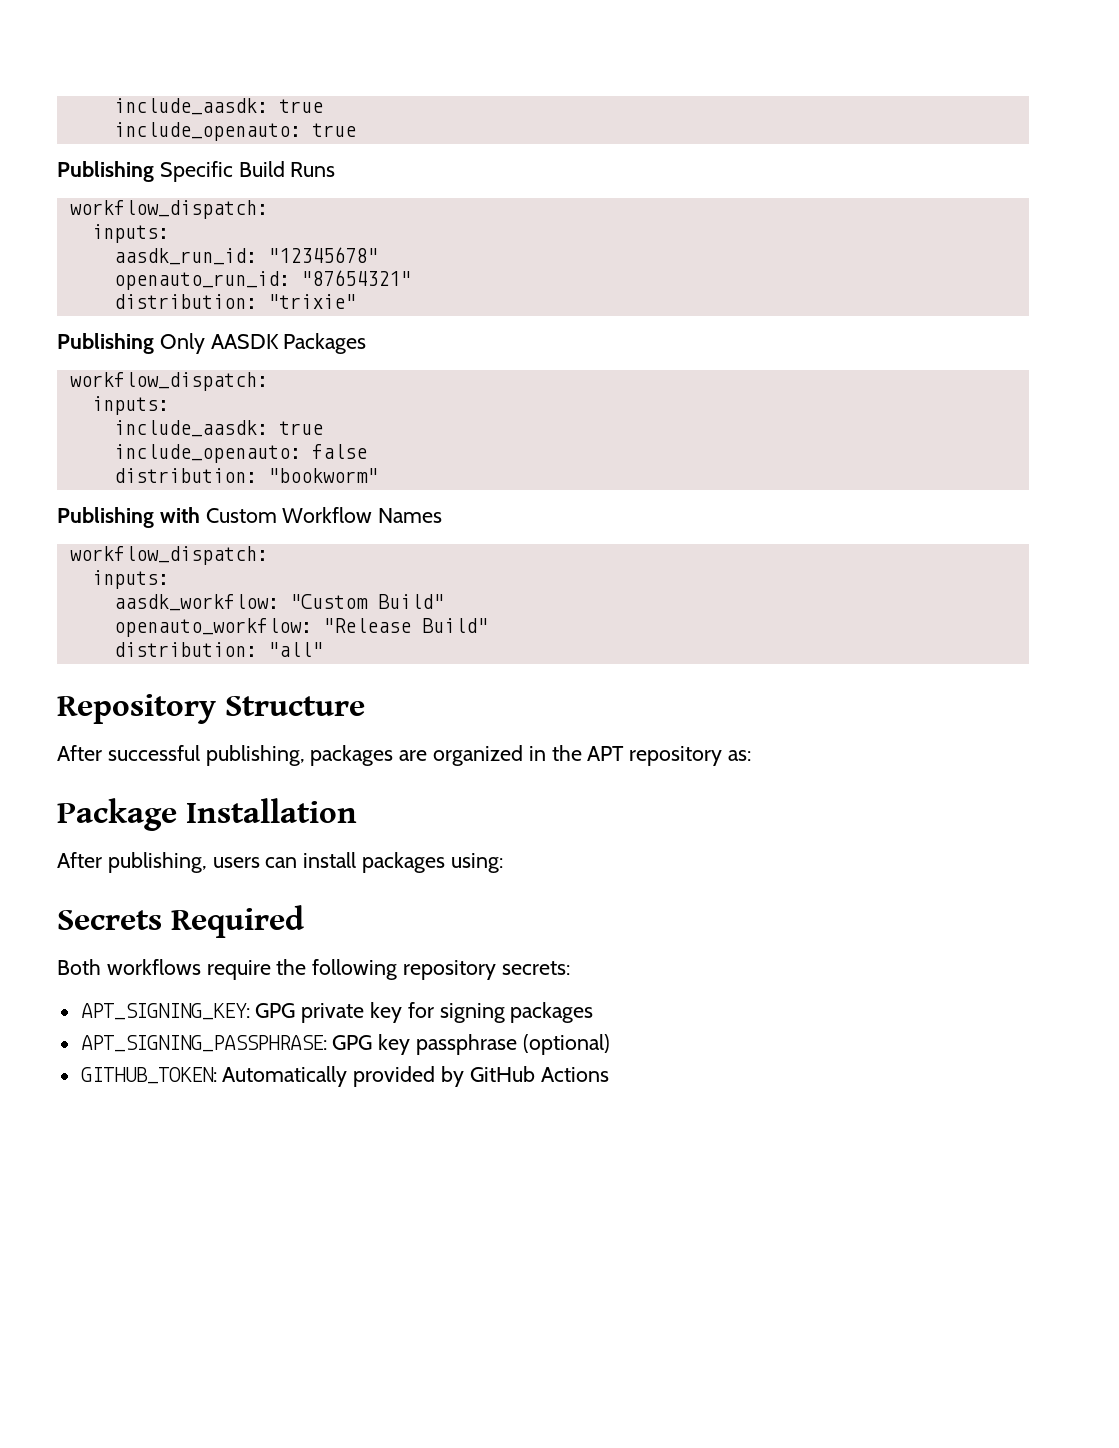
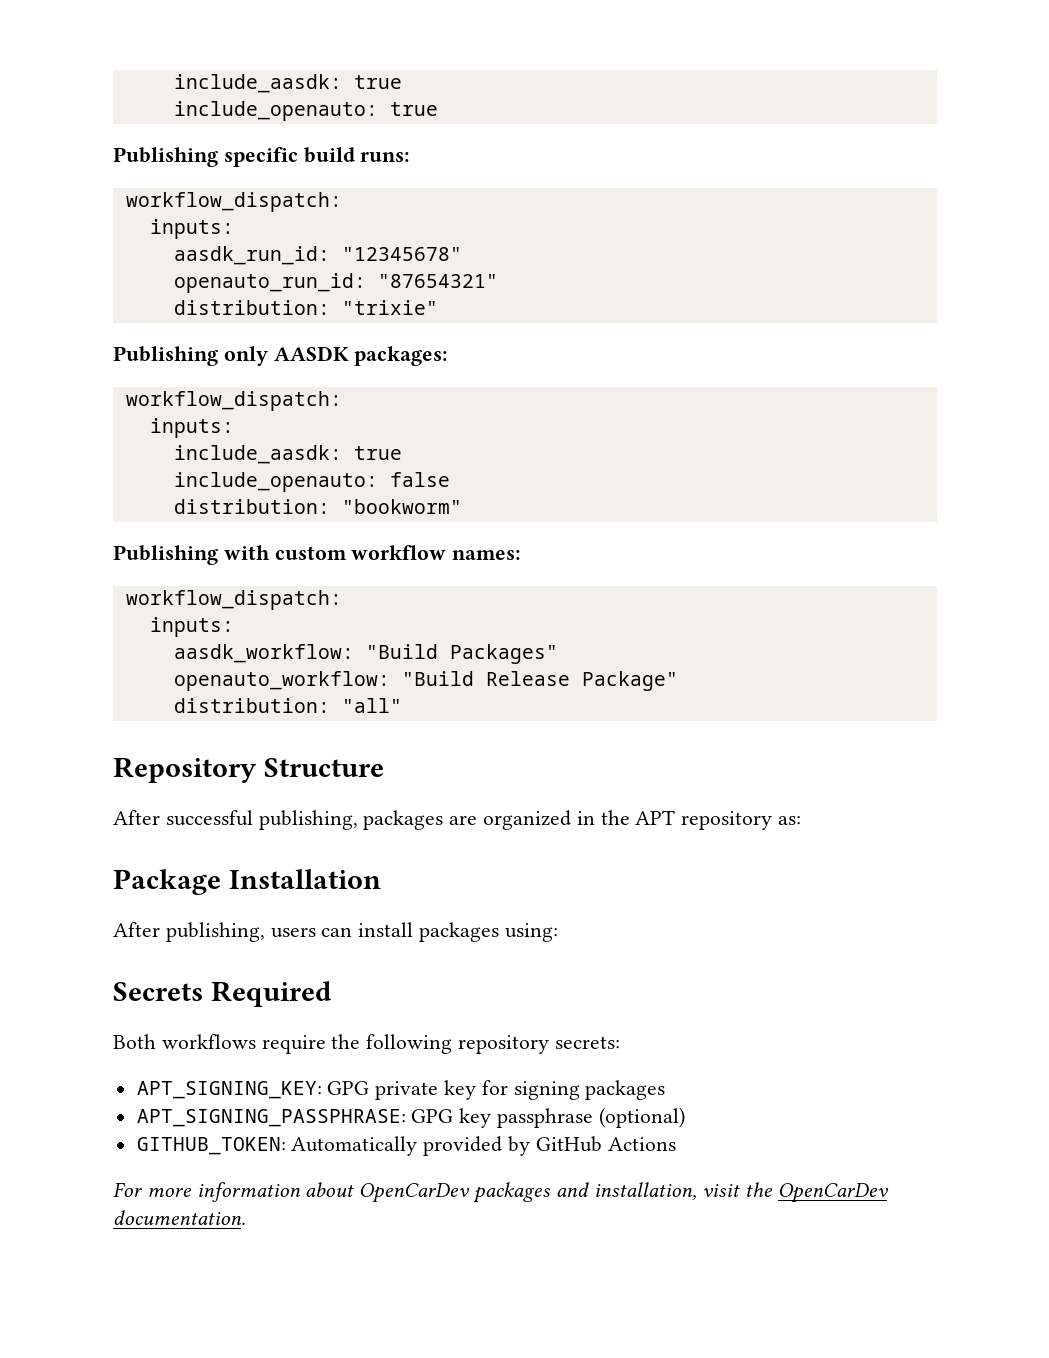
- Publishing Specific Build Runs
+ Publishing specific build runs:
- Publishing Only AASDK Packages
+ Publishing only AASDK packages:
- Publishing with Custom Workflow Names
+ Publishing with custom workflow names:
- aasdk_workflow: "Custom Build"
+ aasdk_workflow: "Build Packages"
- openauto_workflow: "Release Build"
+ openauto_workflow: "Build Release Package"
+ For more information about OpenCarDev packages and installation, visit the OpenCarDev documentation.

